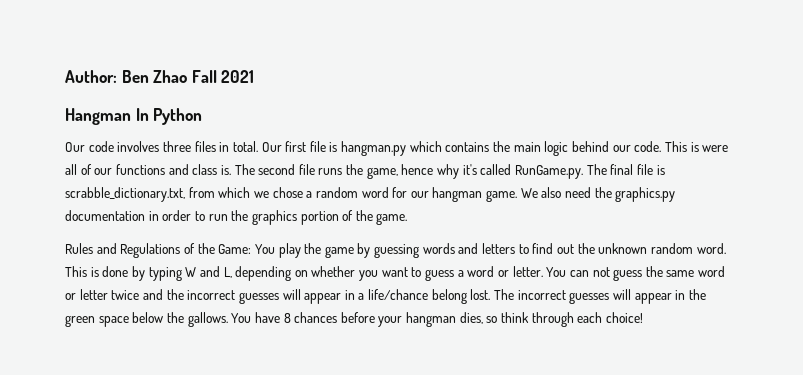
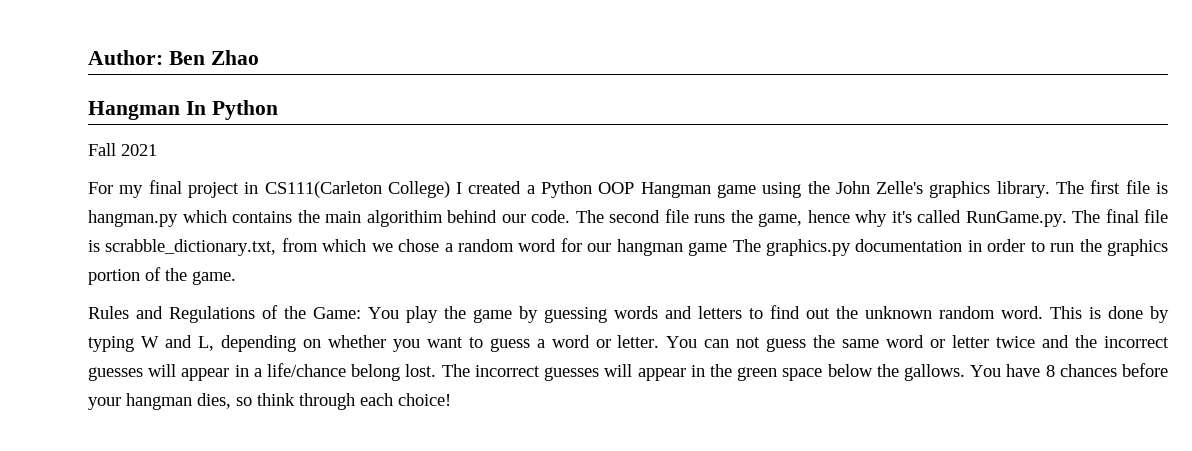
- Author: Ben Zhao Fall 2021
+ Author: Ben Zhao
- Our code involves three files in total. Our first file is hangman.py which contains the main logic behind our code.
+ Fall 2021
+ For my final project in CS111(Carleton College) I created a Python OOP Hangman game using the John Zelle's graphics library. The first file is hangman.py which contains the main algorithim behind our code.
- This is were all of our functions and class is.
- The second file runs the game, hence why it's called RunGame.py. The final file is scrabble_dictionary.txt, from which we chose a random word for our hangman game. We also need the graphics.py documentation in order to run the graphics portion of the game.
+ The second file runs the game, hence why it's called RunGame.py. The final file is scrabble_dictionary.txt, from which we chose a random word for our hangman game The graphics.py documentation in order to run the graphics portion of the game.

